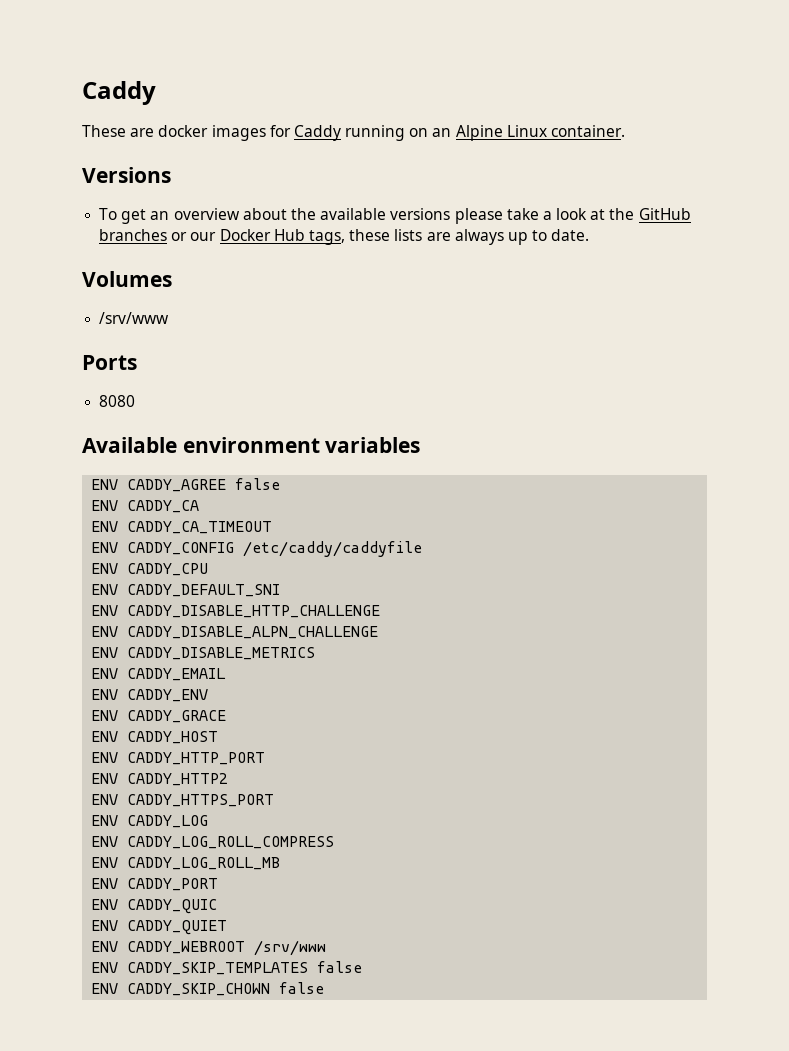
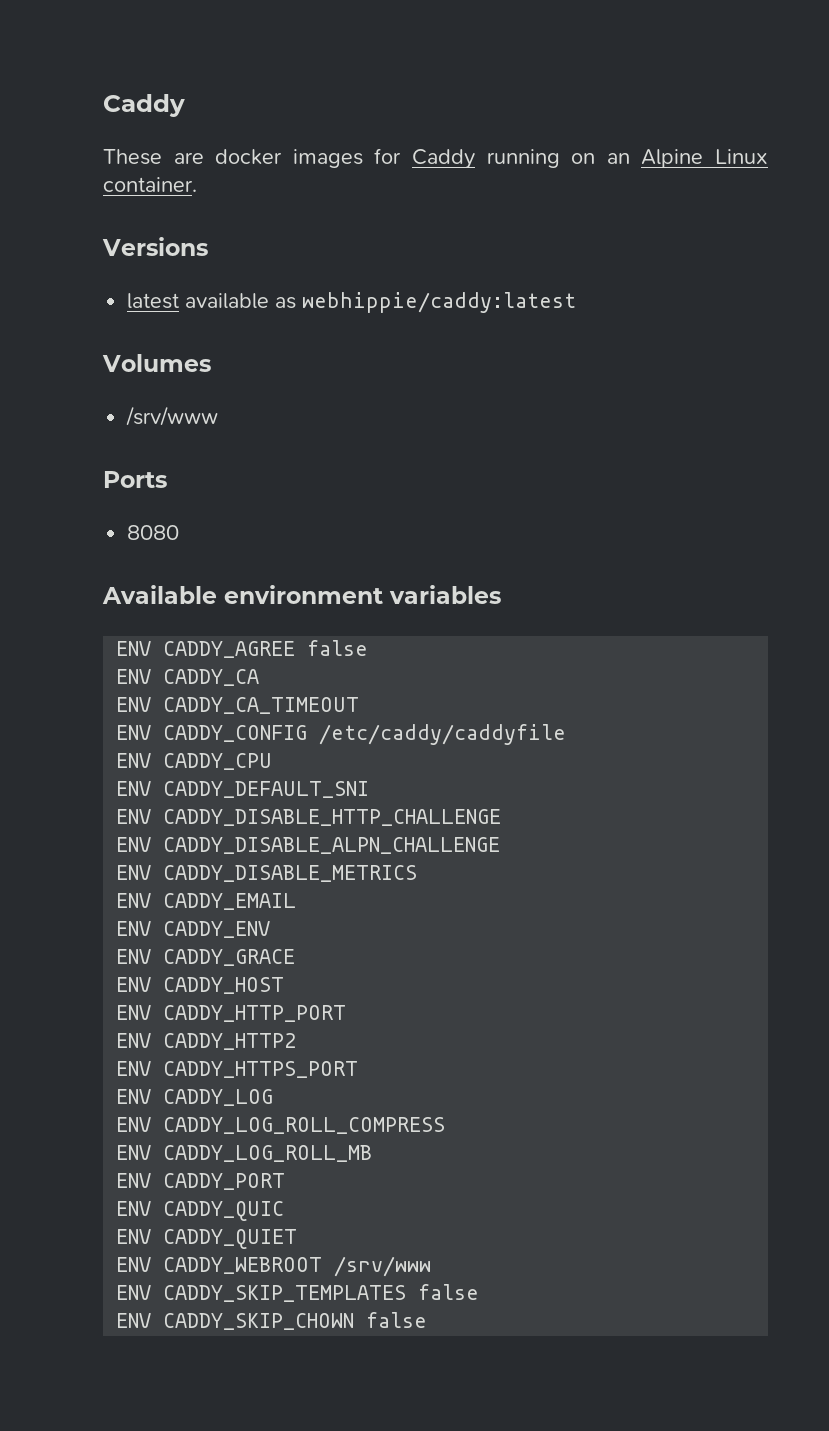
- To get an overview about the available versions please take a look at the GitHub branches or our Docker Hub tags, these lists are always up to date.
+ latest available as webhippie/caddy:latest

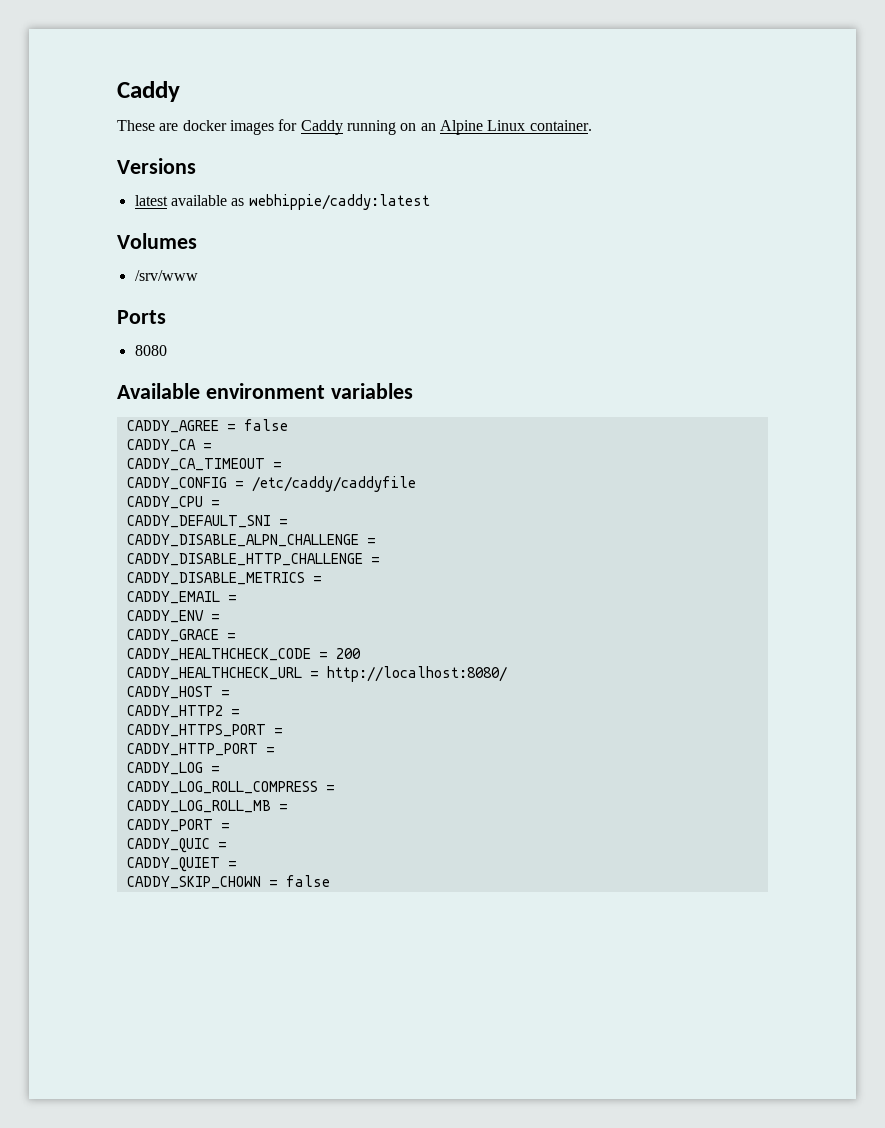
- ENV CADDY_AGREE false
- ENV CADDY_CA
- ENV CADDY_CA_TIMEOUT
- ENV CADDY_CONFIG /etc/caddy/caddyfile
+ CADDY_AGREE = false
+ CADDY_CA =
+ CADDY_CA_TIMEOUT =
+ CADDY_CONFIG = /etc/caddy/caddyfile
- ENV CADDY_CPU
- ENV CADDY_DEFAULT_SNI
- ENV CADDY_DISABLE_HTTP_CHALLENGE
- ENV CADDY_DISABLE_ALPN_CHALLENGE
- ENV CADDY_DISABLE_METRICS
- ENV CADDY_EMAIL
- ENV CADDY_ENV
- ENV CADDY_GRACE
- ENV CADDY_HOST
- ENV CADDY_HTTP_PORT
- ENV CADDY_HTTP2
- ENV CADDY_HTTPS_PORT
- ENV CADDY_LOG
- ENV CADDY_LOG_ROLL_COMPRESS
- ENV CADDY_LOG_ROLL_MB
- ENV CADDY_PORT
- ENV CADDY_QUIC
- ENV CADDY_QUIET
- ENV CADDY_WEBROOT /srv/www
- ENV CADDY_SKIP_TEMPLATES false
- ENV CADDY_SKIP_CHOWN false
+ CADDY_CPU =
+ CADDY_DEFAULT_SNI =
+ CADDY_DISABLE_ALPN_CHALLENGE =
+ CADDY_DISABLE_HTTP_CHALLENGE =
+ CADDY_DISABLE_METRICS =
+ CADDY_EMAIL =
+ CADDY_ENV =
+ CADDY_GRACE =
+ CADDY_HEALTHCHECK_CODE = 200
+ CADDY_HEALTHCHECK_URL = http://localhost:8080/
+ CADDY_HOST =
+ CADDY_HTTP2 =
+ CADDY_HTTPS_PORT =
+ CADDY_HTTP_PORT =
+ CADDY_LOG =
+ CADDY_LOG_ROLL_COMPRESS =
+ CADDY_LOG_ROLL_MB =
+ CADDY_PORT =
+ CADDY_QUIC =
+ CADDY_QUIET =
+ CADDY_SKIP_CHOWN = false

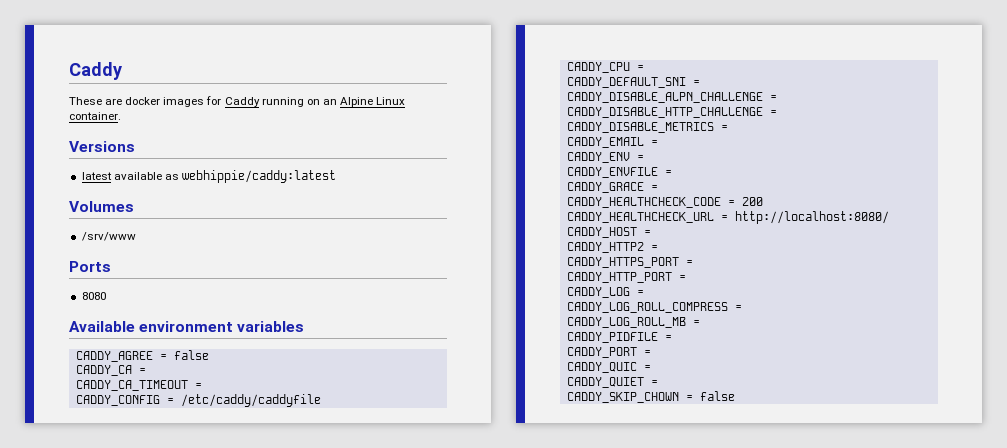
+ CADDY_ENVFILE =
+ CADDY_PIDFILE =

